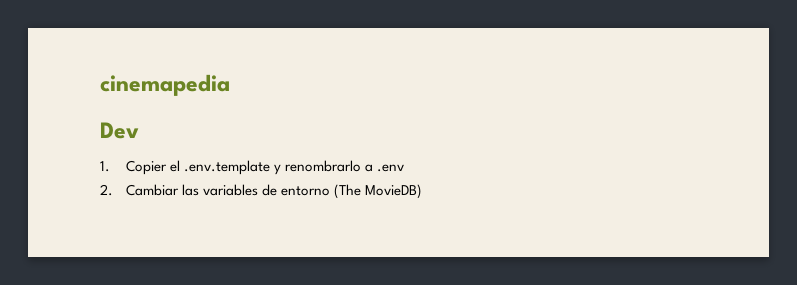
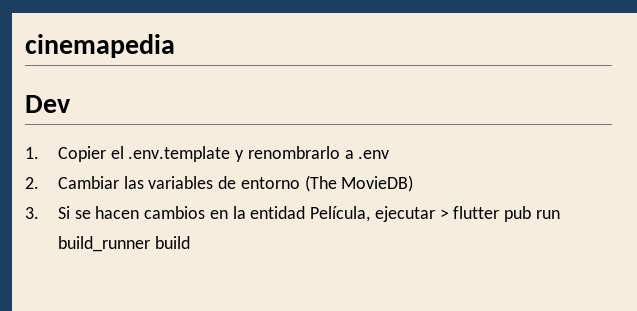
+ 3. Si se hacen cambios en la entidad Película, ejecutar > flutter pub run build_runner build

